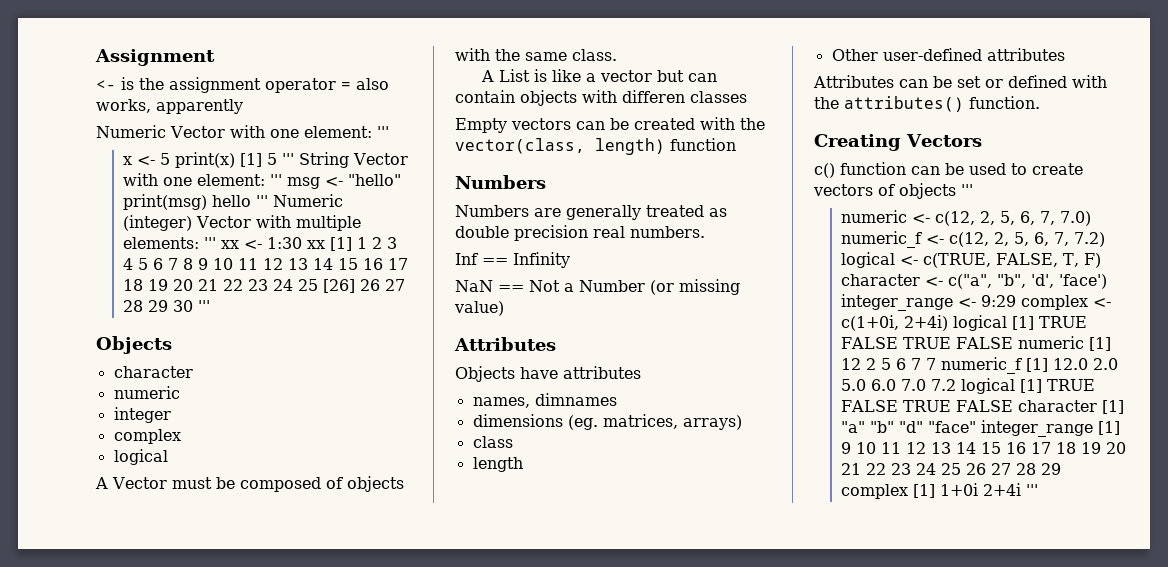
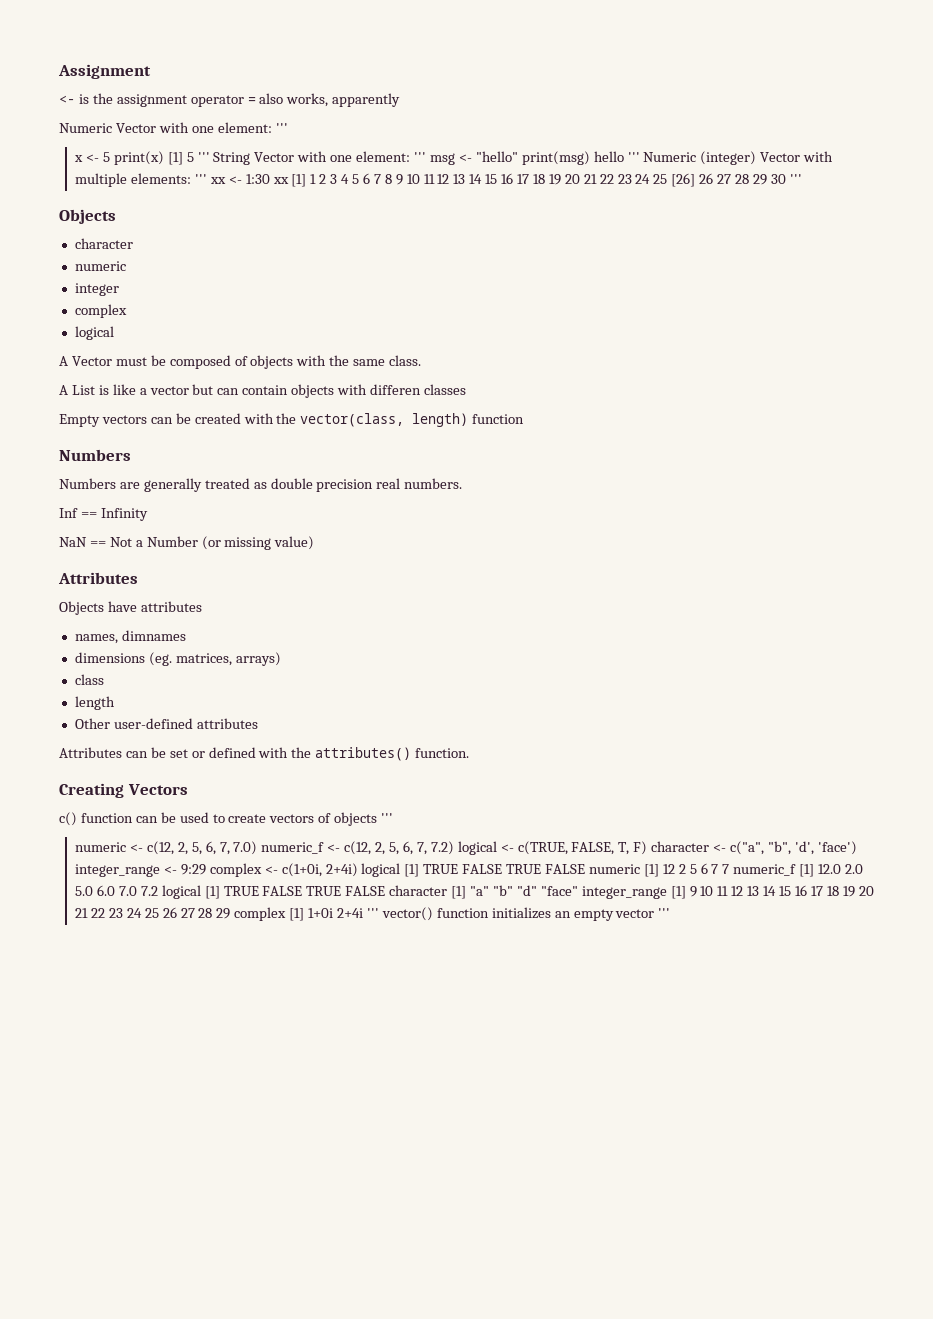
- numeric <- c(12, 2, 5, 6, 7, 7.0) numeric_f <- c(12, 2, 5, 6, 7, 7.2) logical <- c(TRUE, FALSE, T, F) character <- c("a", "b", 'd', 'face') integer_range <- 9:29 complex <- c(1+0i, 2+4i) logical [1] TRUE FALSE TRUE FALSE numeric [1] 12 2 5 6 7 7 numeric_f [1] 12.0 2.0 5.0 6.0 7.0 7.2 logical [1] TRUE FALSE TRUE FALSE character [1] "a" "b" "d" "face" integer_range [1] 9 10 11 12 13 14 15 16 17 18 19 20 21 22 23 24 25 26 27 28 29 complex [1] 1+0i 2+4i '''
+ numeric <- c(12, 2, 5, 6, 7, 7.0) numeric_f <- c(12, 2, 5, 6, 7, 7.2) logical <- c(TRUE, FALSE, T, F) character <- c("a", "b", 'd', 'face') integer_range <- 9:29 complex <- c(1+0i, 2+4i) logical [1] TRUE FALSE TRUE FALSE numeric [1] 12 2 5 6 7 7 numeric_f [1] 12.0 2.0 5.0 6.0 7.0 7.2 logical [1] TRUE FALSE TRUE FALSE character [1] "a" "b" "d" "face" integer_range [1] 9 10 11 12 13 14 15 16 17 18 19 20 21 22 23 24 25 26 27 28 29 complex [1] 1+0i 2+4i ''' vector() function initializes an empty vector '''

